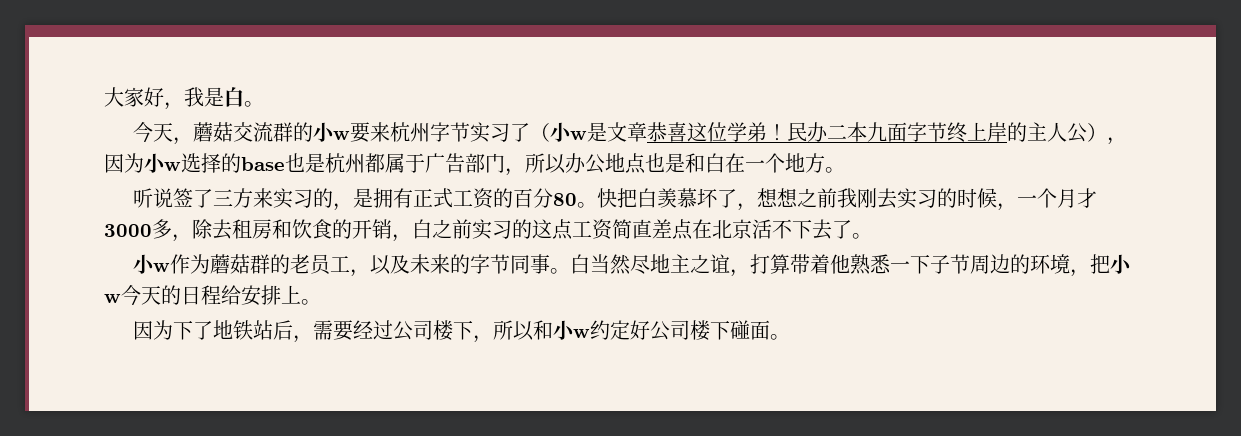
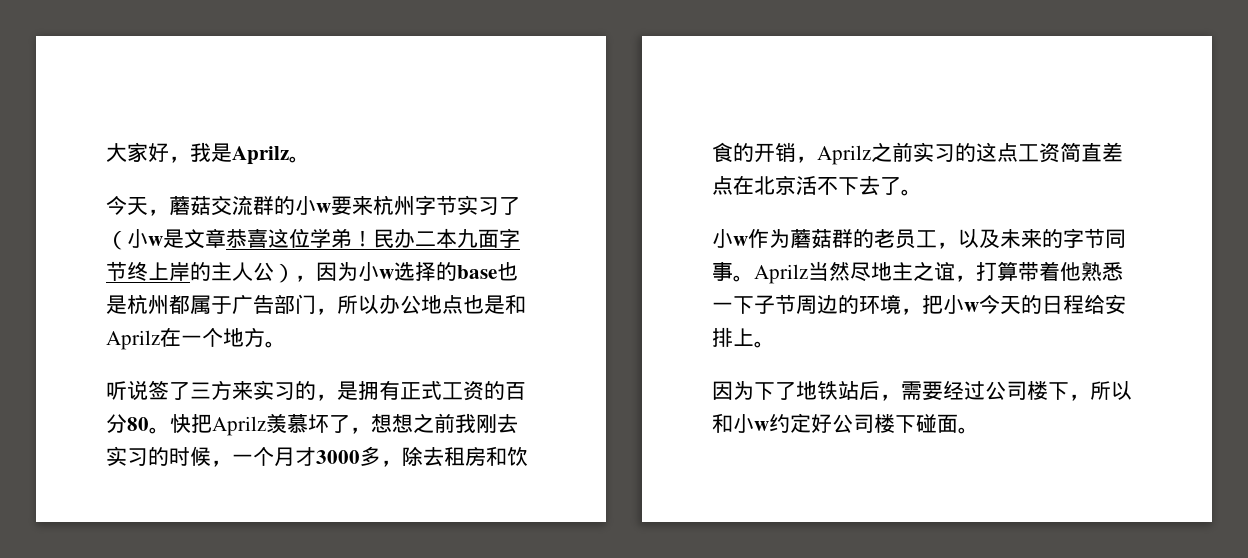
- 大家好，我是白。
+ 大家好，我是Aprilz。
- 民办二本九面字节终上岸的主人公），因为小w选择的base也是杭州都属于广告部门，所以办公地点也是和白在一个地方。
+ 民办二本九面字节终上岸的主人公），因为小w选择的base也是杭州都属于广告部门，所以办公地点也是和Aprilz在一个地方。
- 快把白羡慕坏了，想想之前我刚去实习的时候，一个月才3000多，除去租房和饮食的开销，白之前实习的这点工资简直差点在北京活不下去了。
+ 快把Aprilz羡慕坏了，想想之前我刚去实习的时候，一个月才3000多，除去租房和饮食的开销，Aprilz之前实习的这点工资简直差点在北京活不下去了。
- 白当然尽地主之谊，打算带着他熟悉一下子节周边的环境，把小w今天的日程给安排上。
+ Aprilz当然尽地主之谊，打算带着他熟悉一下子节周边的环境，把小w今天的日程给安排上。

